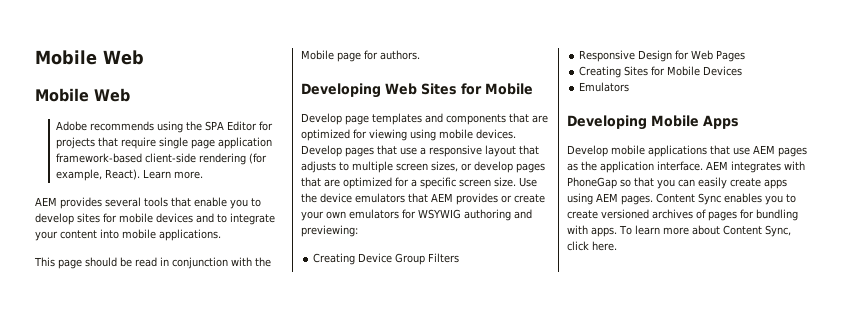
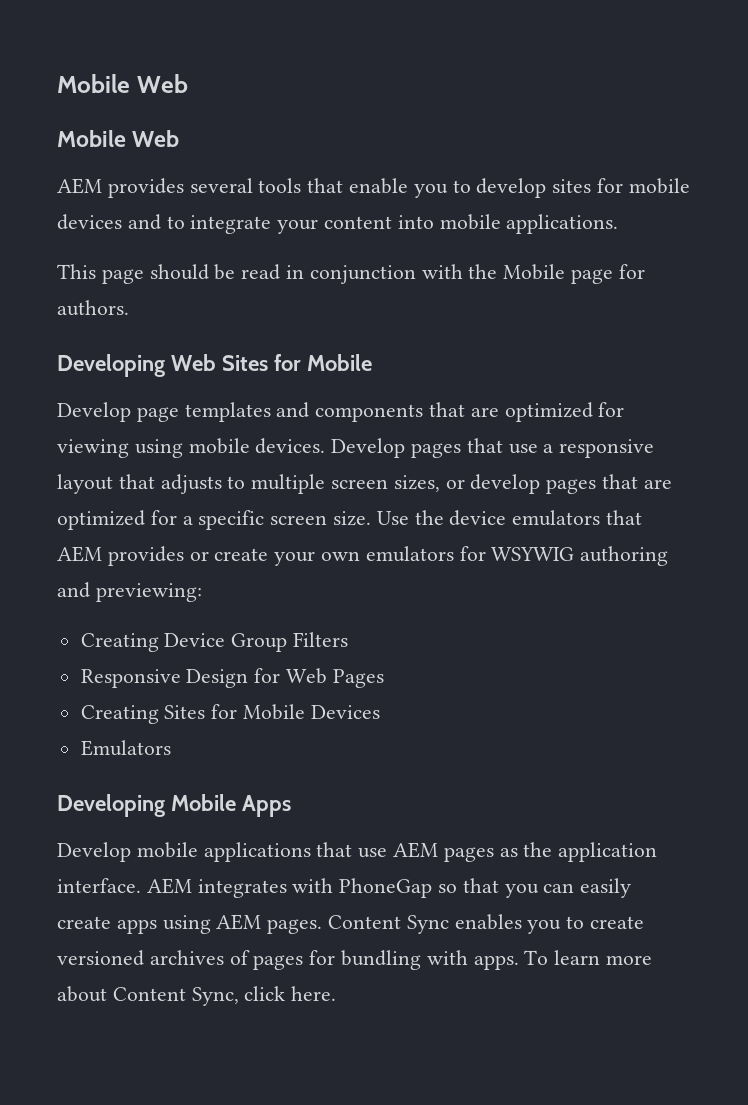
- Adobe recommends using the SPA Editor for projects that require single page application framework-based client-side rendering (for example, React). Learn more.

